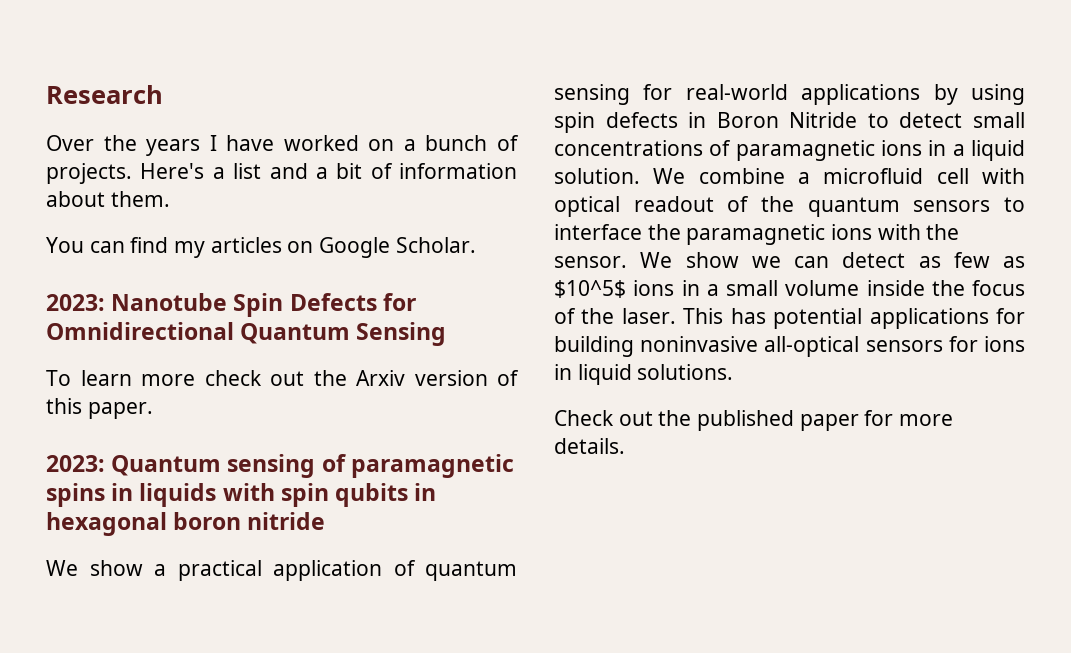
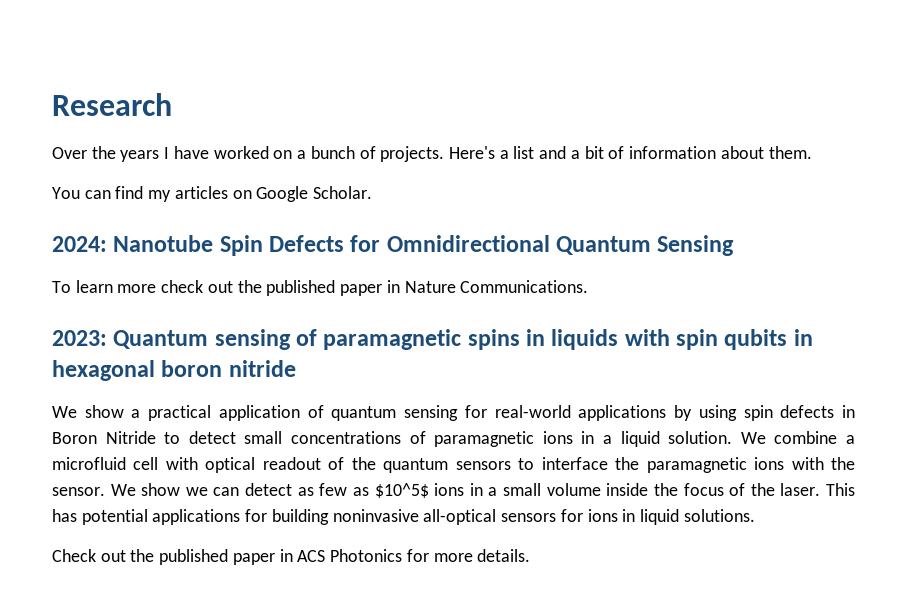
- 2023: Nanotube Spin Defects for Omnidirectional Quantum Sensing
+ 2024: Nanotube Spin Defects for Omnidirectional Quantum Sensing
- To learn more check out the Arxiv version of this paper.
+ To learn more check out the published paper in Nature Communications.
- Check out the published paper for more details.
+ Check out the published paper in ACS Photonics for more details.

